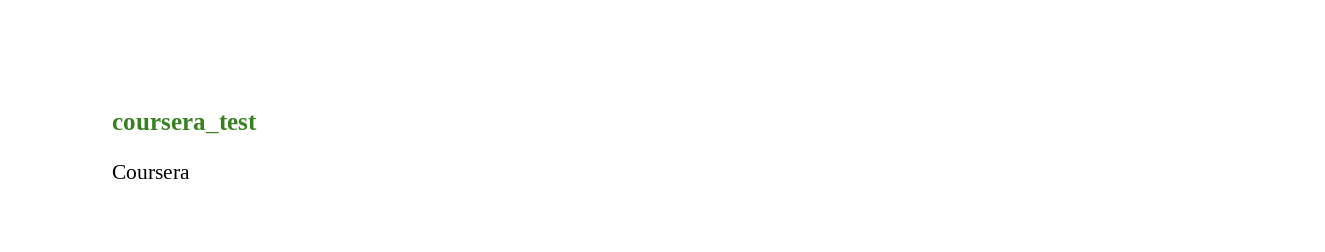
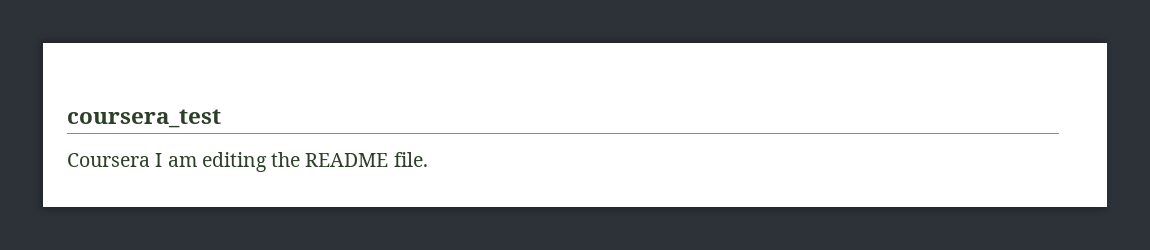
- Coursera
+ Coursera I am editing the README file.

